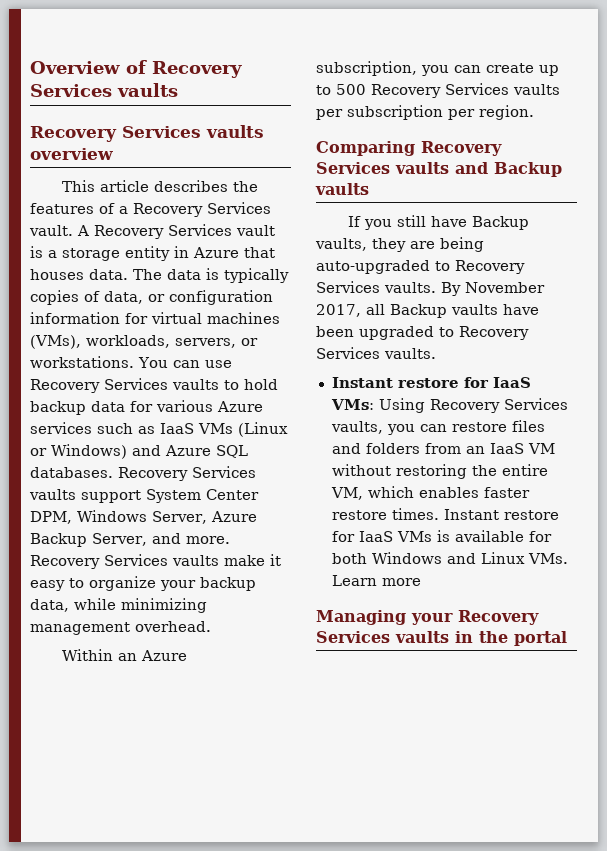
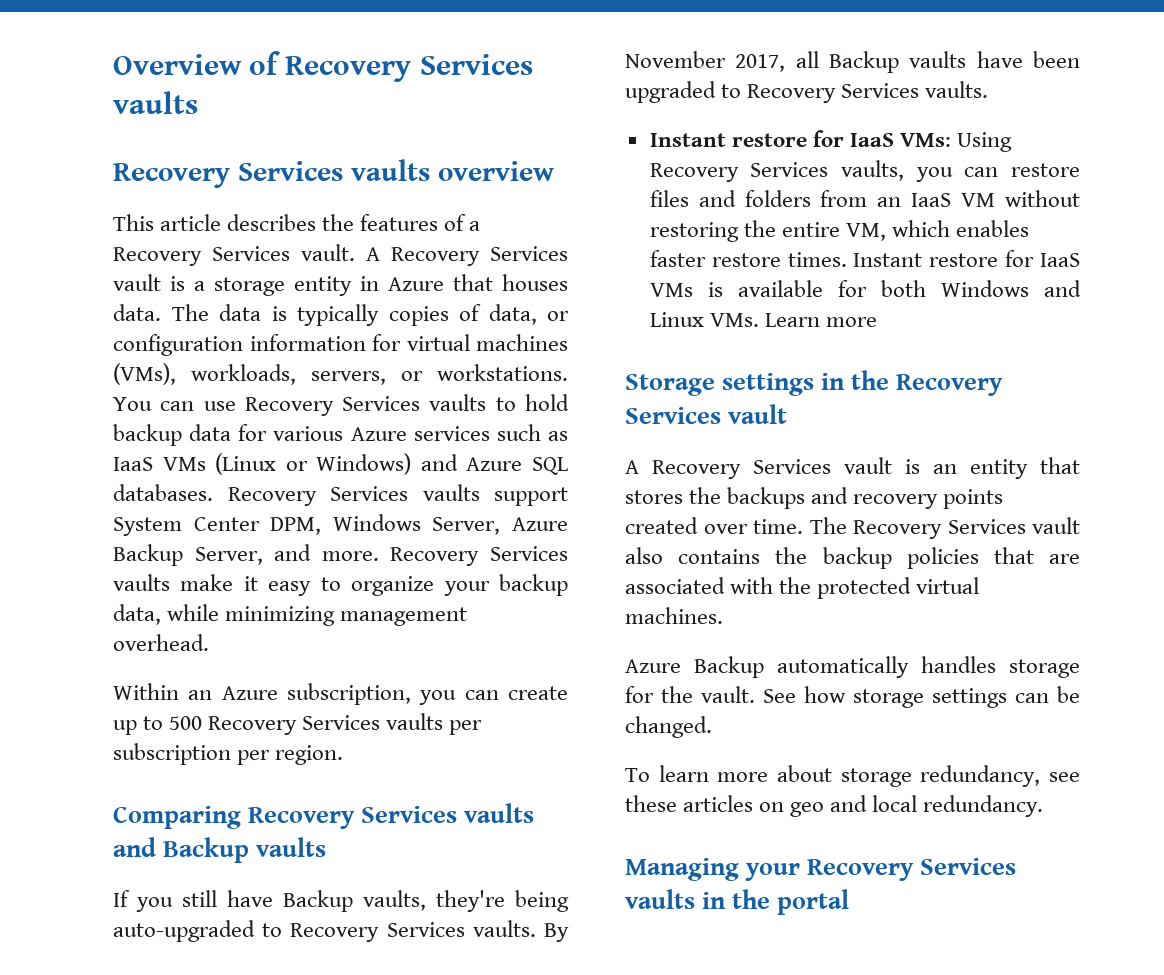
- If you still have Backup vaults, they are being auto-upgraded to Recovery Services vaults.
+ If you still have Backup vaults, they're being auto-upgraded to Recovery Services vaults.
+ Storage settings in the Recovery Services vault
+ A Recovery Services vault is an entity that stores the backups and recovery points created over time. The Recovery Services vault also contains the backup policies that are associated with the protected virtual machines.
+ Azure Backup automatically handles storage for the vault. See how storage settings can be changed.
+ To learn more about storage redundancy, see these articles on geo and local redundancy.

